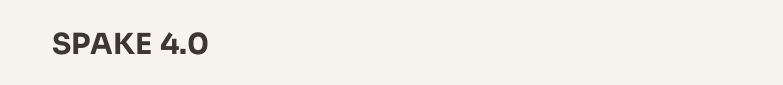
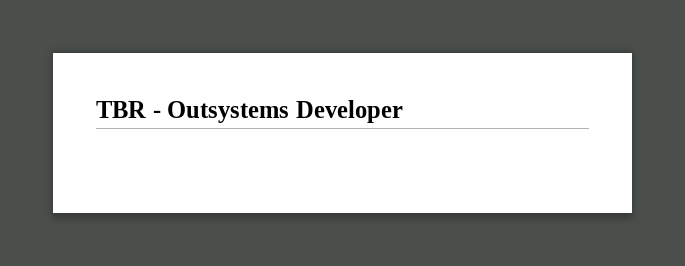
- SPAKE 4.0
+ TBR - Outsystems Developer

